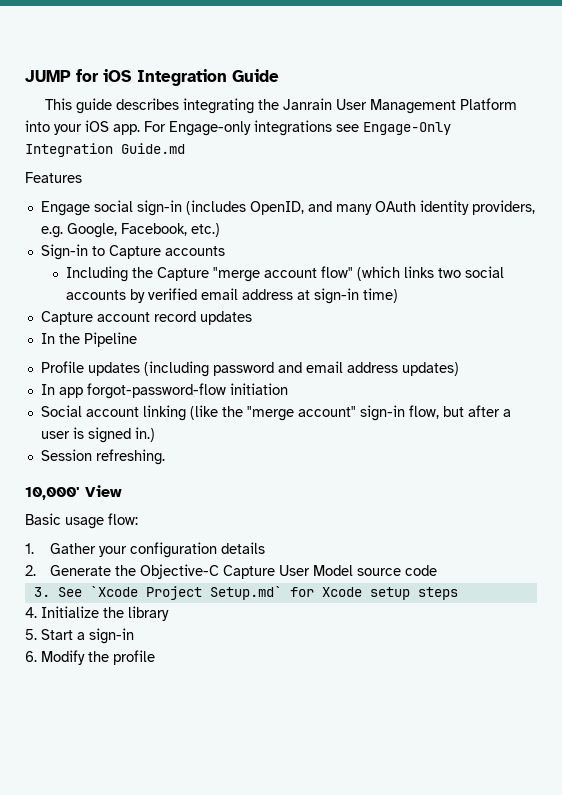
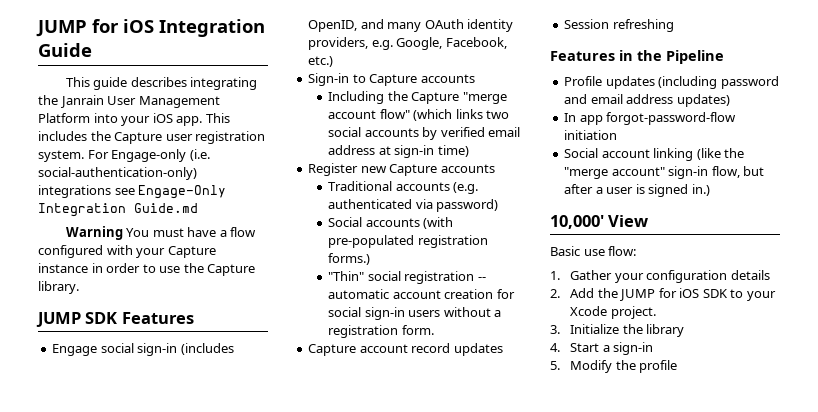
- For Engage-only integrations see Engage-Only Integration Guide.md
+ This includes the Capture user registration system. For Engage-only (i.e. social-authentication-only) integrations see Engage-Only Integration Guide.md
- Features
+ Warning You must have a flow configured with your Capture instance in order to use the Capture library.
+ JUMP SDK Features
+ Register new Capture accounts
+ Traditional accounts (e.g. authenticated via password)
+ Social accounts (with pre-populated registration forms.)
+ "Thin" social registration -- automatic account creation for social sign-in users without a registration form.
- In the Pipeline
+ Session refreshing
+ Features in the Pipeline
- Session refreshing.
- Basic usage flow:
+ Basic use flow:
- 2. Generate the Objective-C Capture User Model source code
- 3. See `Xcode Project Setup.md` for Xcode setup steps
- 4. Initialize the library
+ 2. Add the JUMP for iOS SDK to your Xcode project.
+ 3. Initialize the library
- 5. Start a sign-in
+ 4. Start a sign-in
- 6. Modify the profile
+ 5. Modify the profile

